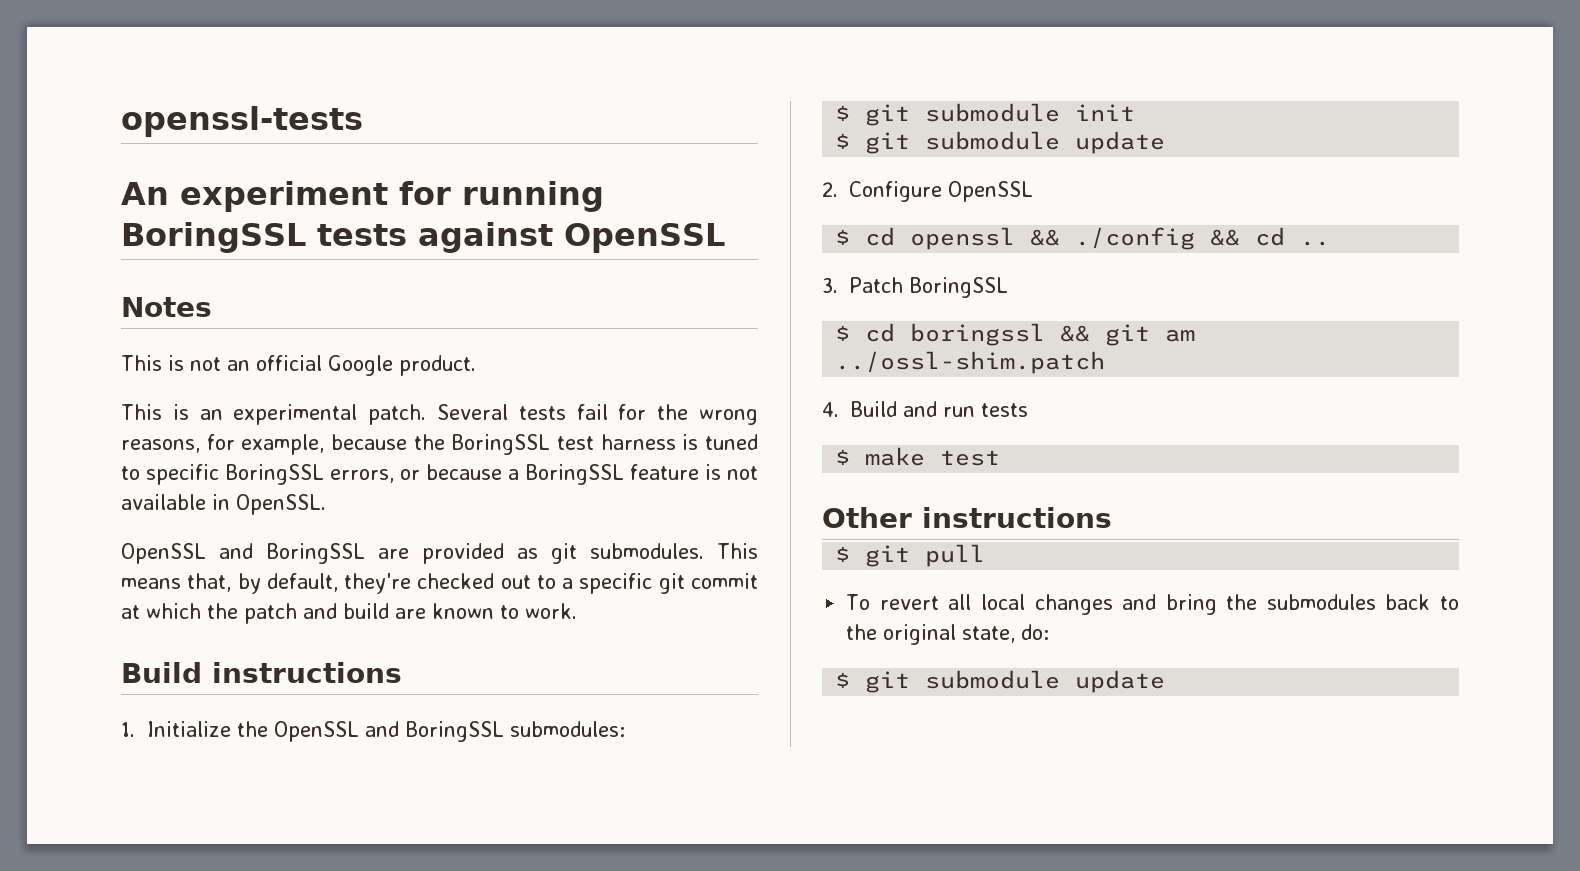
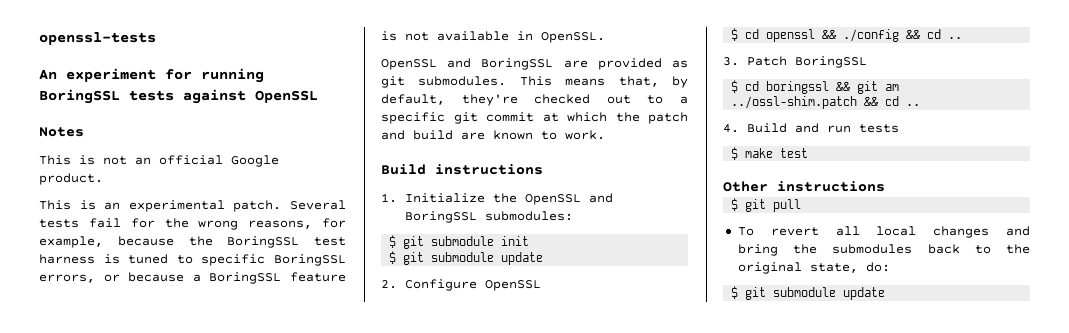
- $ cd boringssl && git am ../ossl-shim.patch
+ $ cd boringssl && git am ../ossl-shim.patch && cd ..

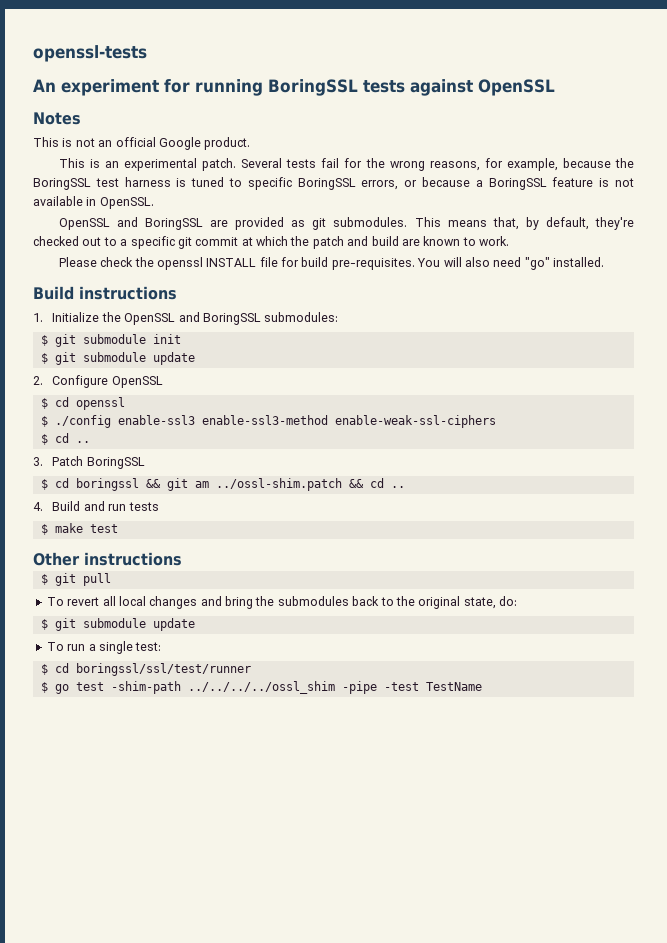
+ Please check the openssl INSTALL file for build pre-requisites. You will also need "go" installed.
- $ cd openssl && ./config && cd ..
+ $ cd openssl
+ $ ./config enable-ssl3 enable-ssl3-method enable-weak-ssl-ciphers
+ $ cd ..
+ To run a single test:
+ $ cd boringssl/ssl/test/runner
+ $ go test -shim-path ../../../../ossl_shim -pipe -test TestName

